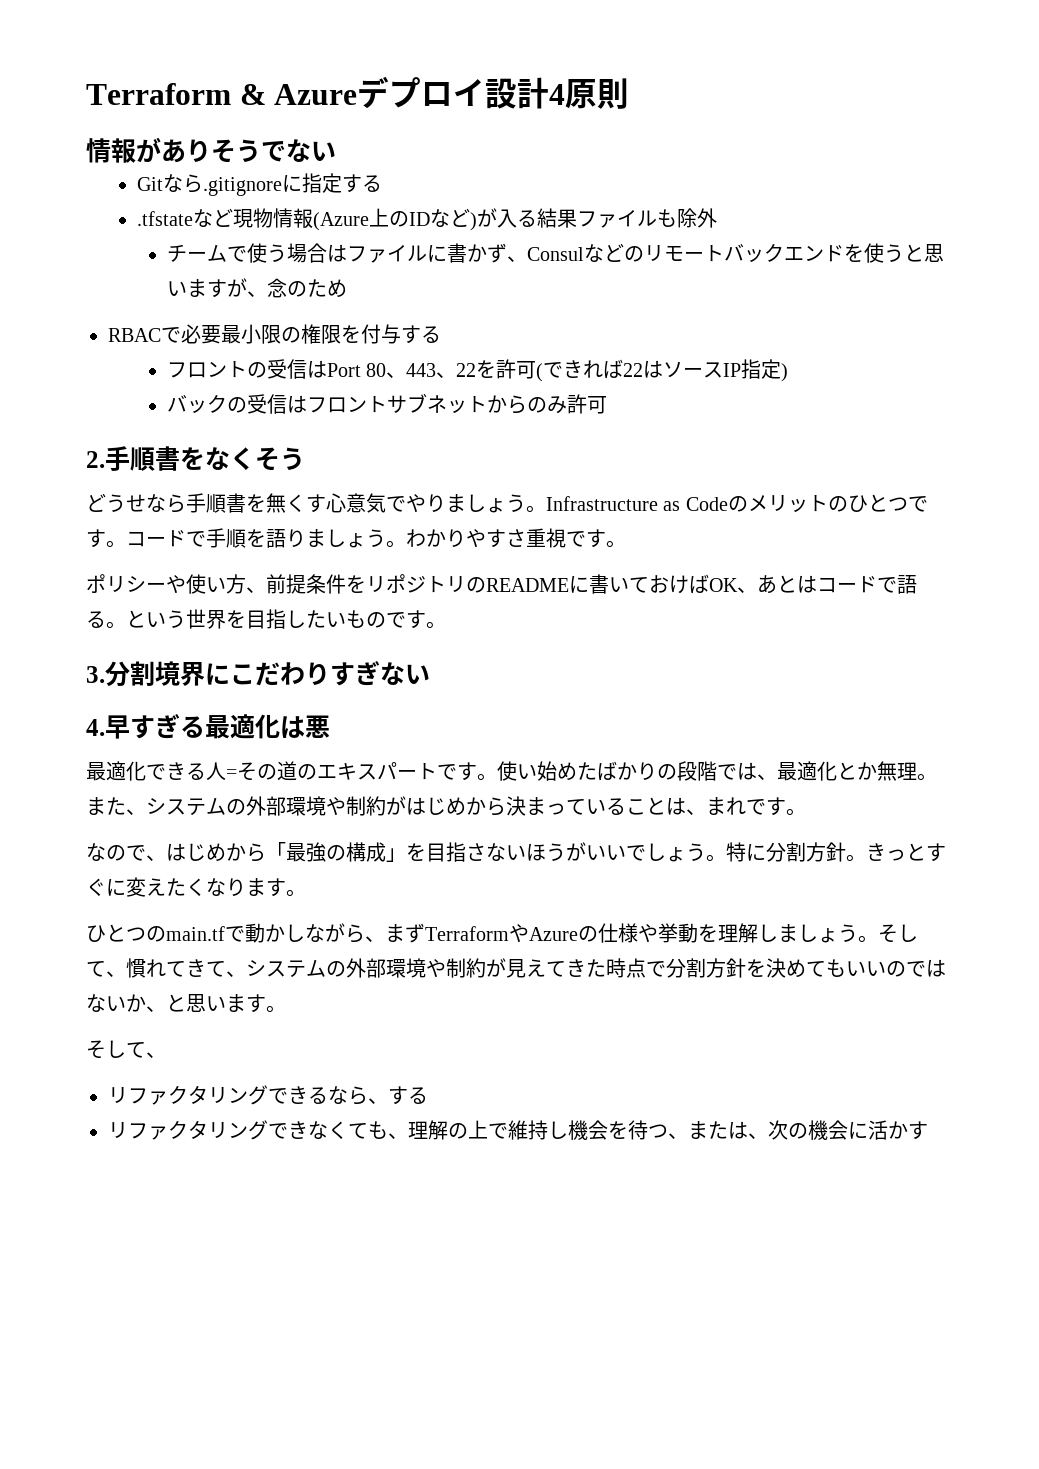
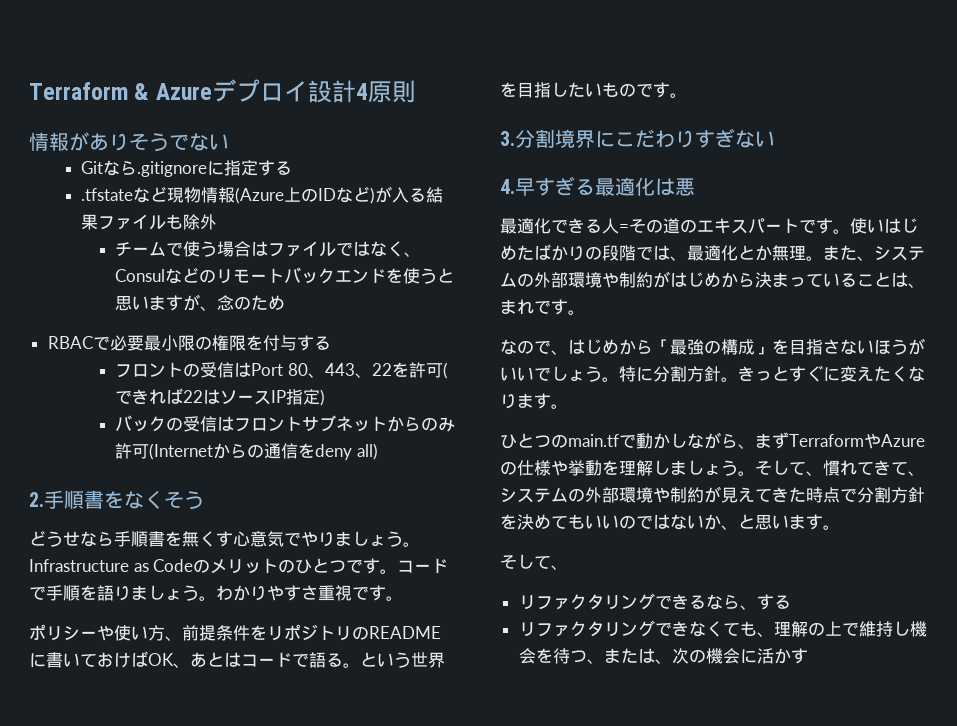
- チームで使う場合はファイルに書かず、Consulなどのリモートバックエンドを使うと思いますが、念のため
+ チームで使う場合はファイルではなく、Consulなどのリモートバックエンドを使うと思いますが、念のため
- バックの受信はフロントサブネットからのみ許可
+ バックの受信はフロントサブネットからのみ許可(Internetからの通信をdeny all)
- 使い始めたばかりの段階では、最適化とか無理。
+ 使いはじめたばかりの段階では、最適化とか無理。

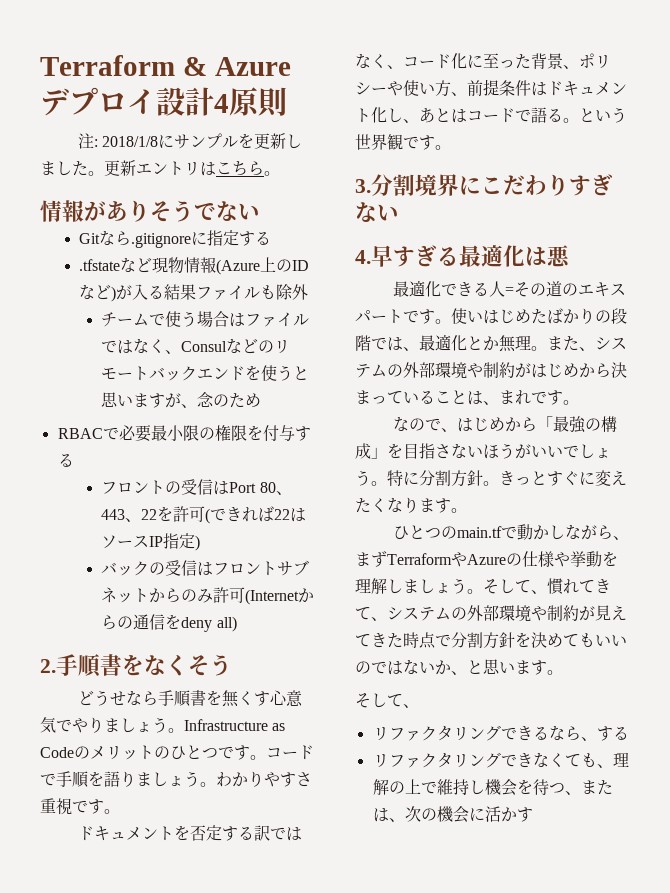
+ 注: 2018/1/8にサンプルを更新しました。更新エントリはこちら。
- ポリシーや使い方、前提条件をリポジトリのREADMEに書いておけばOK、あとはコードで語る。
+ ドキュメントを否定する訳ではなく、コード化に至った背景、ポリシーや使い方、前提条件はドキュメント化し、あとはコードで語る。
- という世界を目指したいものです。
+ という世界観です。

